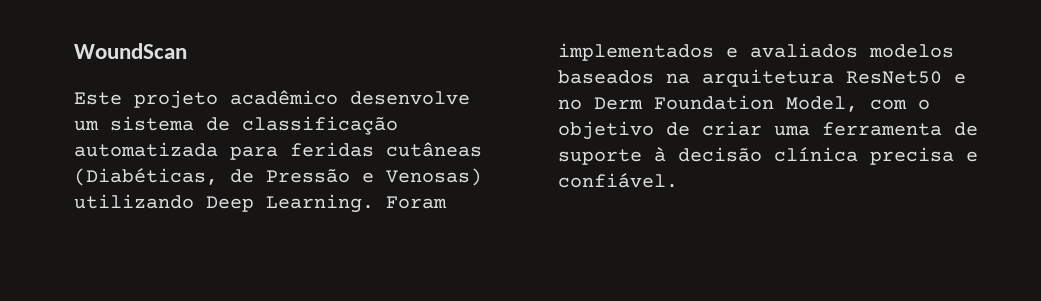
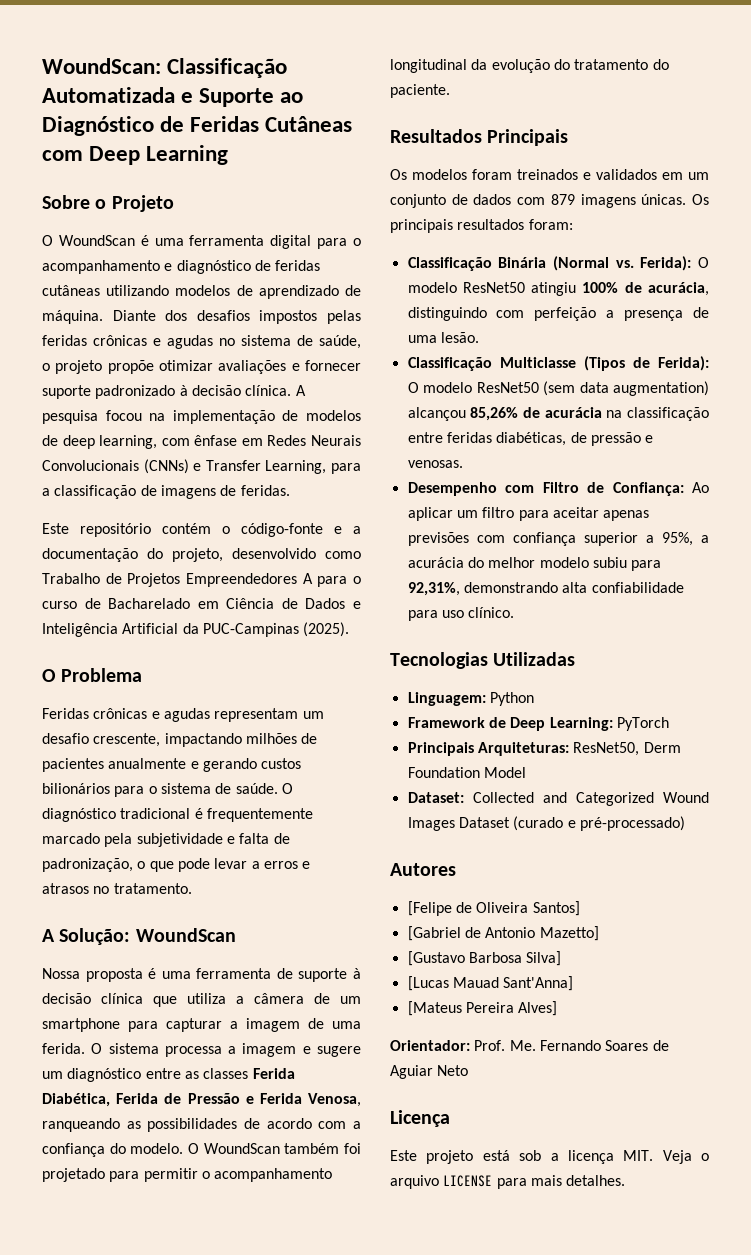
- WoundScan
- Este projeto acadêmico desenvolve um sistema de classificação automatizada para feridas cutâneas (Diabéticas, de Pressão e Venosas) utilizando Deep Learning. Foram implementados e avaliados modelos baseados na arquitetura ResNet50 e no Derm Foundation Model, com o objetivo de criar uma ferramenta de suporte à decisão clínica precisa e confiável.
+ WoundScan: Classificação Automatizada e Suporte ao Diagnóstico de Feridas Cutâneas com Deep Learning
+ Sobre o Projeto
+ O WoundScan é uma ferramenta digital para o acompanhamento e diagnóstico de feridas cutâneas utilizando modelos de aprendizado de máquina. Diante dos desafios impostos pelas feridas crônicas e agudas no sistema de saúde, o projeto propõe otimizar avaliações e fornecer suporte padronizado à decisão clínica. A pesquisa focou na implementação de modelos de deep learning, com ênfase em Redes Neurais Convolucionais (CNNs) e Transfer Learning, para a classificação de imagens de feridas.
+ Este repositório contém o código-fonte e a documentação do projeto, desenvolvido como Trabalho de Projetos Empreendedores A para o curso de Bacharelado em Ciência de Dados e Inteligência Artificial da PUC-Campinas (2025).
+ O Problema
+ Feridas crônicas e agudas representam um desafio crescente, impactando milhões de pacientes anualmente e gerando custos bilionários para o sistema de saúde. O diagnóstico tradicional é frequentemente marcado pela subjetividade e falta de padronização, o que pode levar a erros e atrasos no tratamento.
+ A Solução: WoundScan
+ Nossa proposta é uma ferramenta de suporte à decisão clínica que utiliza a câmera de um smartphone para capturar a imagem de uma ferida. O sistema processa a imagem e sugere um diagnóstico entre as classes Ferida Diabética, Ferida de Pressão e Ferida Venosa, ranqueando as possibilidades de acordo com a confiança do modelo. O WoundScan também foi projetado para permitir o acompanhamento longitudinal da evolução do tratamento do paciente.
+ Resultados Principais
+ Os modelos foram treinados e validados em um conjunto de dados com 879 imagens únicas. Os principais resultados foram:
+ Classificação Binária (Normal vs. Ferida): O modelo ResNet50 atingiu 100% de acurácia, distinguindo com perfeição a presença de uma lesão.
+ Classificação Multiclasse (Tipos de Ferida): O modelo ResNet50 (sem data augmentation) alcançou 85,26% de acurácia na classificação entre feridas diabéticas, de pressão e venosas.
+ Desempenho com Filtro de Confiança: Ao aplicar um filtro para aceitar apenas previsões com confiança superior a 95%, a acurácia do melhor modelo subiu para 92,31%, demonstrando alta confiabilidade para uso clínico.
+ Tecnologias Utilizadas
+ Linguagem: Python
+ Framework de Deep Learning: PyTorch
+ Principais Arquiteturas: ResNet50, Derm Foundation Model
+ Dataset: Collected and Categorized Wound Images Dataset (curado e pré-processado)
+ Autores
+ [Felipe de Oliveira Santos]
+ [Gabriel de Antonio Mazetto]
+ [Gustavo Barbosa Silva]
+ [Lucas Mauad Sant'Anna]
+ [Mateus Pereira Alves]
+ Orientador: Prof. Me. Fernando Soares de Aguiar Neto
+ Licença
+ Este projeto está sob a licença MIT. Veja o arquivo LICENSE para mais detalhes.

